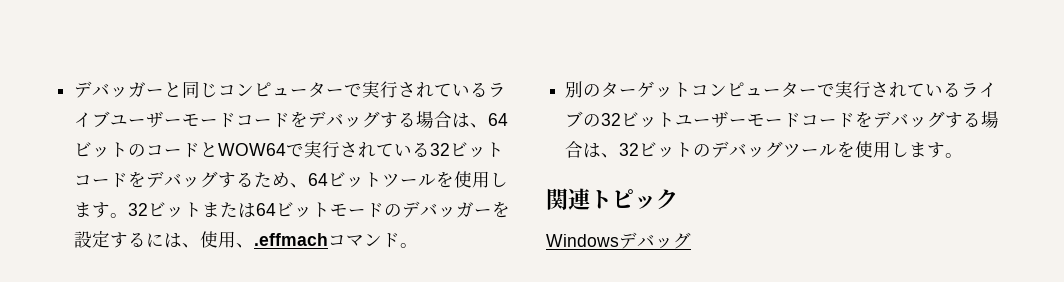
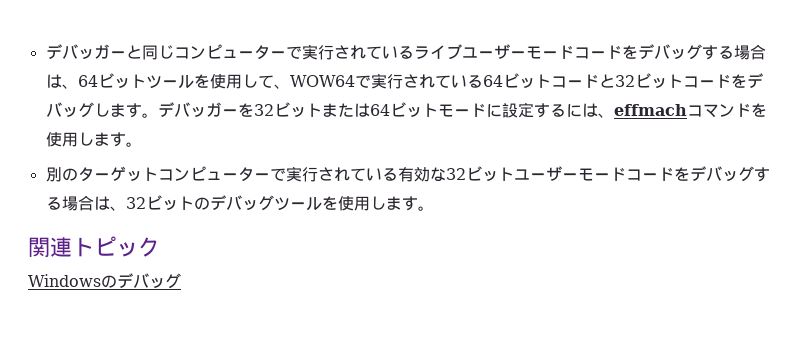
- デバッガーと同じコンピューターで実行されているライブユーザーモードコードをデバッグする場合は、64ビットのコードとWOW64で実行されている32ビットコードをデバッグするため、64ビットツールを使用します。32ビットまたは64ビットモードのデバッガーを設定するには、使用、.effmachコマンド。
+ デバッガーと同じコンピューターで実行されているライブユーザーモードコードをデバッグする場合は、64ビットツールを使用して、WOW64で実行されている64ビットコードと32ビットコードをデバッグします。デバッガーを32ビットまたは64ビットモードに設定するには、effmachコマンドを使用します。
- 別のターゲットコンピューターで実行されているライブの32ビットユーザーモードコードをデバッグする場合は、32ビットのデバッグツールを使用します。
+ 別のターゲットコンピューターで実行されている有効な32ビットユーザーモードコードをデバッグする場合は、32ビットのデバッグツールを使用します。
- Windowsデバッグ
+ Windowsのデバッグ

